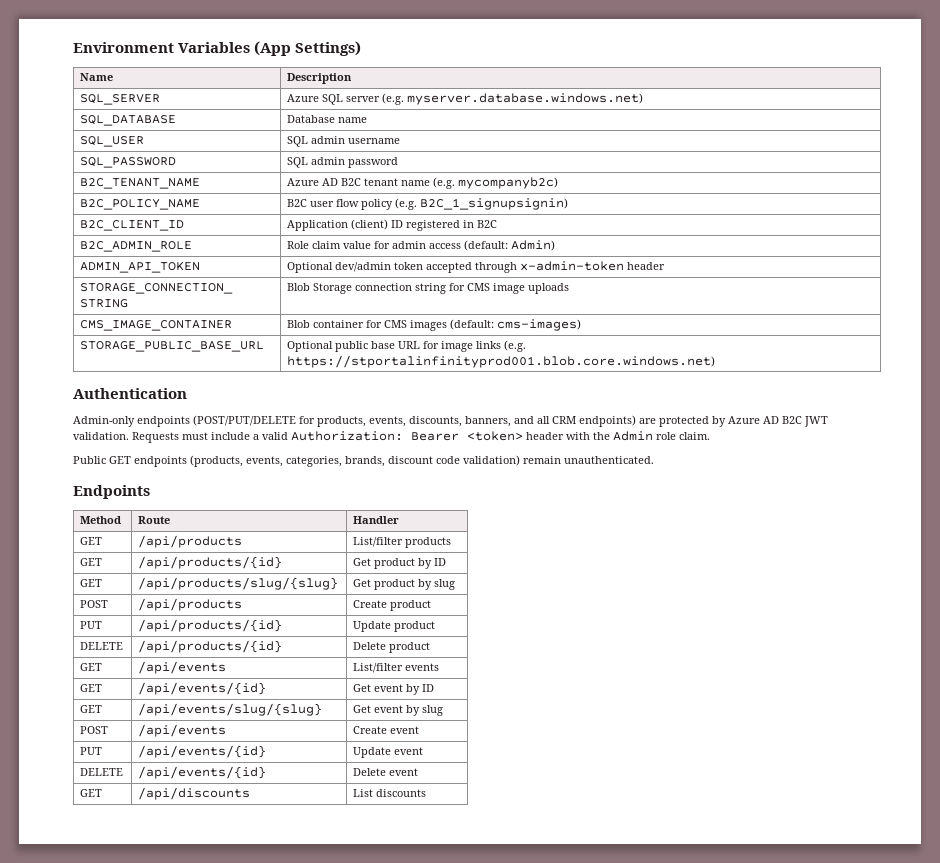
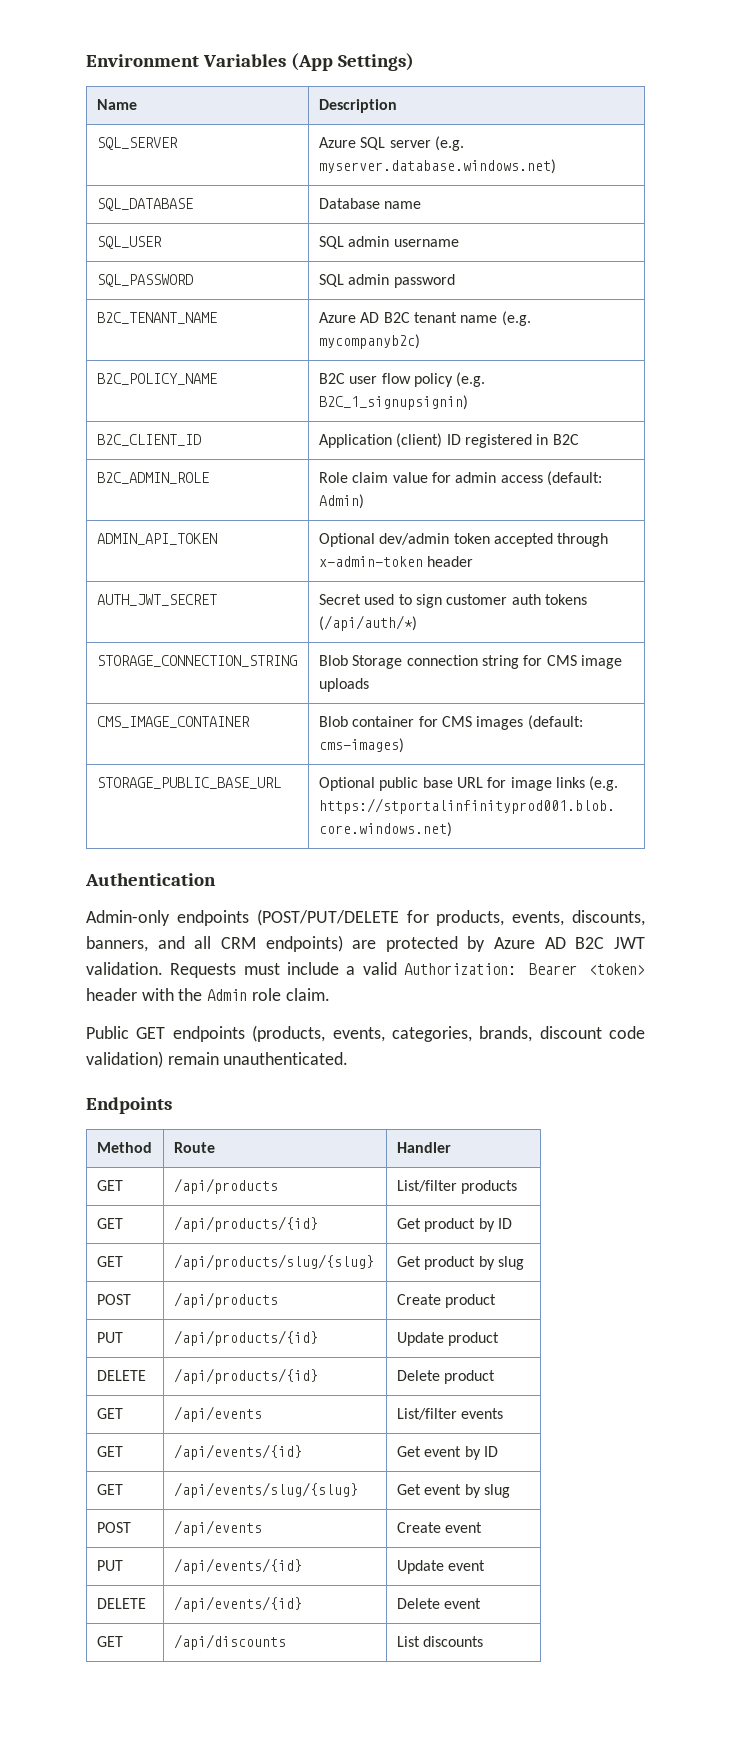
+ AUTH_JWT_SECRET | Secret used to sign customer auth tokens (/api/auth/*)

